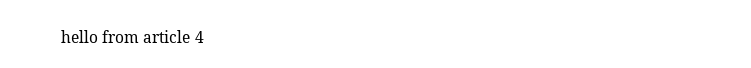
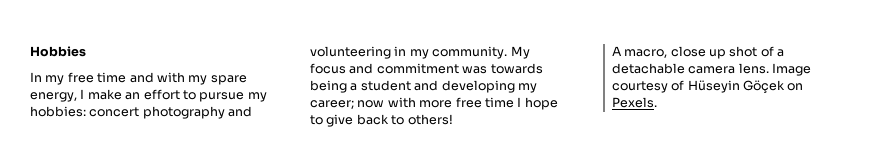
- hello from article 4
+ Hobbies
+ In my free time and with my spare energy, I make an effort to pursue my hobbies: concert photography and volunteering in my community. My focus and commitment was towards being a student and developing my career; now with more free time I hope to give back to others!
+ A macro, close up shot of a detachable camera lens. Image courtesy of Hüseyin Göçek on Pexels.

